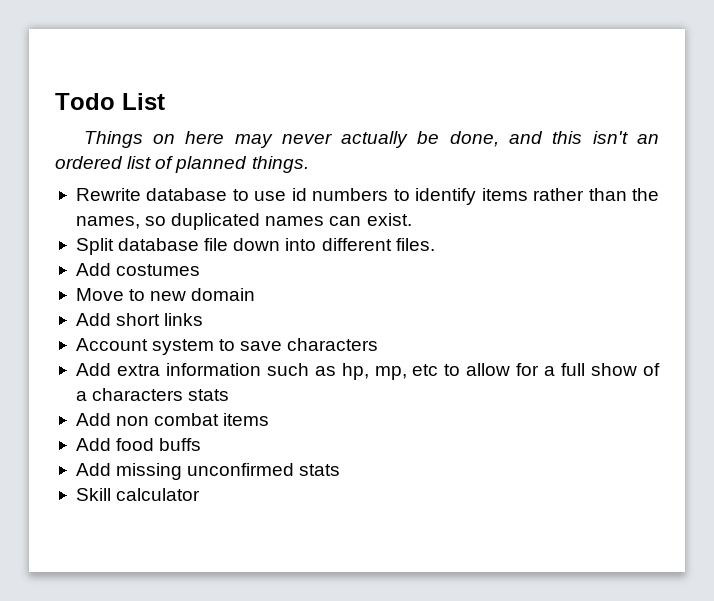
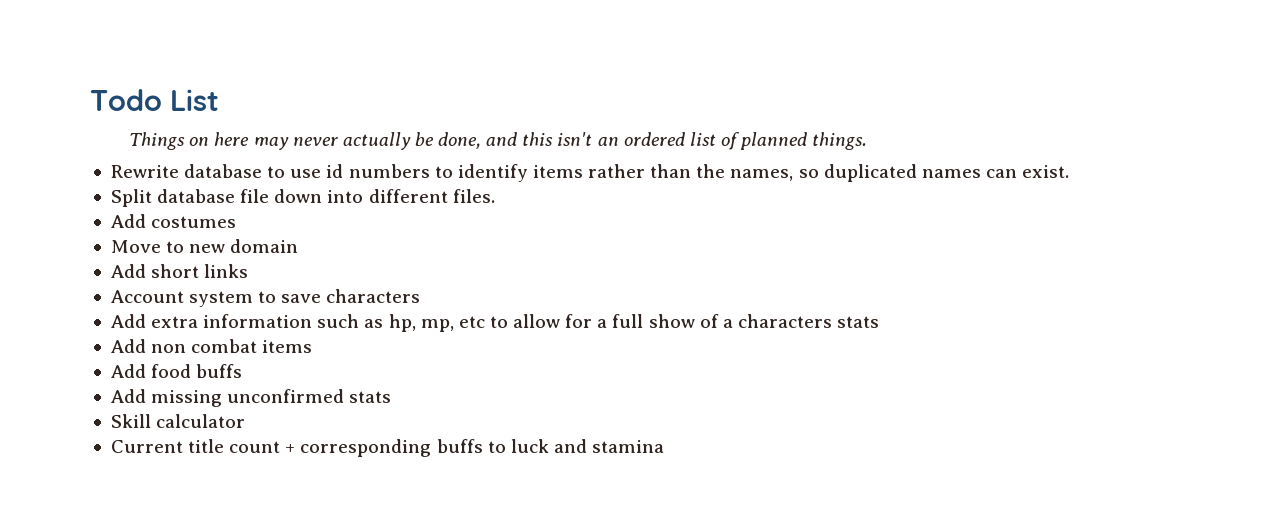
+ Current title count + corresponding buffs to luck and stamina

